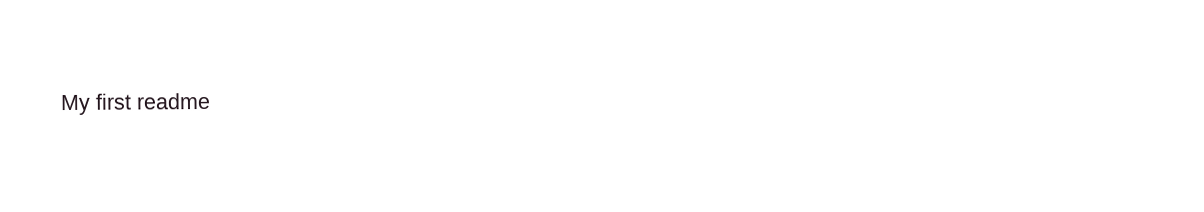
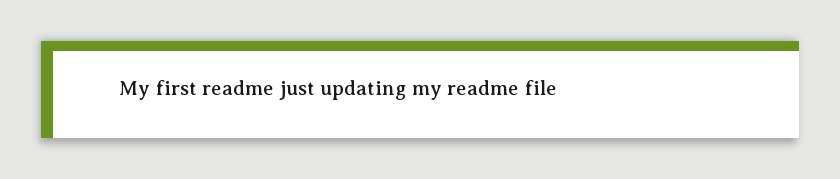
- My first readme
+ My first readme just updating my readme file

